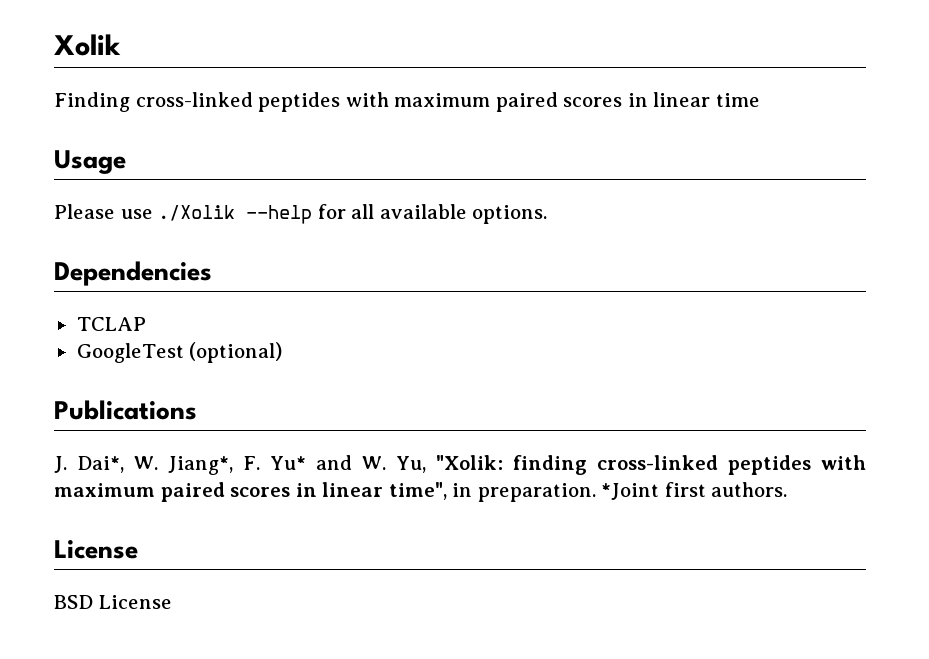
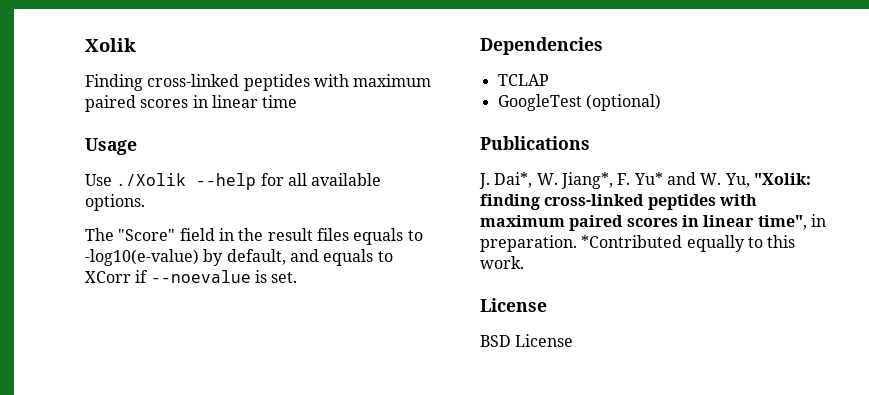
- Please use ./Xolik --help for all available options.
+ Use ./Xolik --help for all available options.
+ The "Score" field in the result files equals to -log10(e-value) by default, and equals to XCorr if --noevalue is set.
- *Joint first authors.
+ *Contributed equally to this work.

